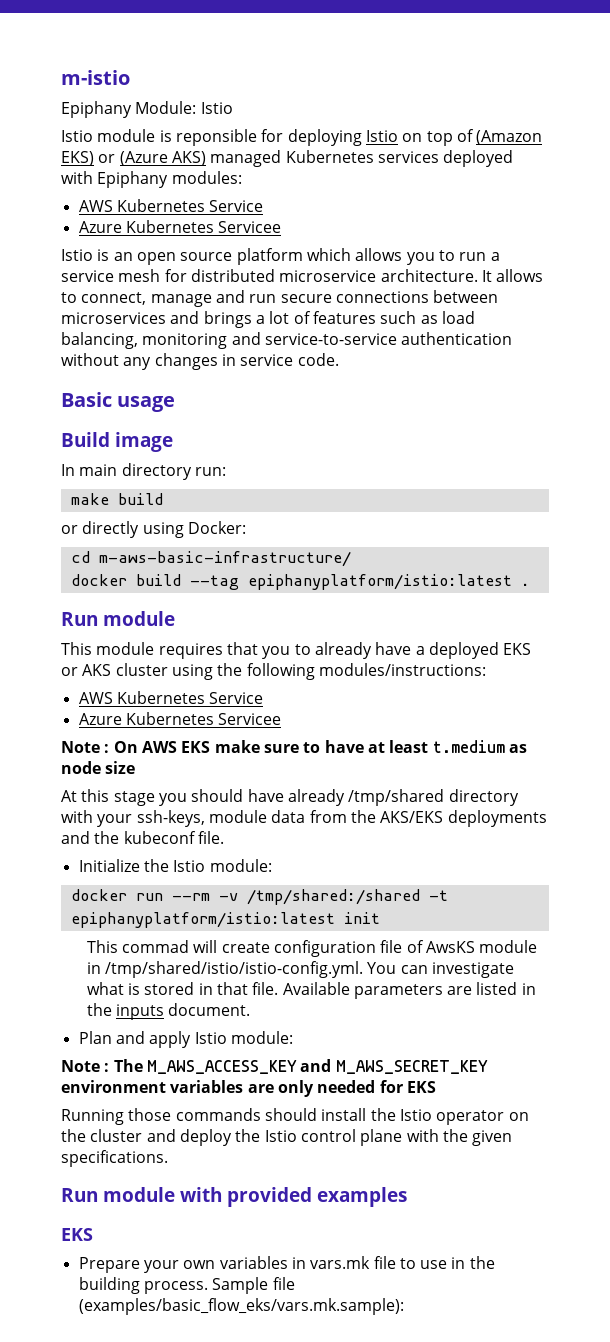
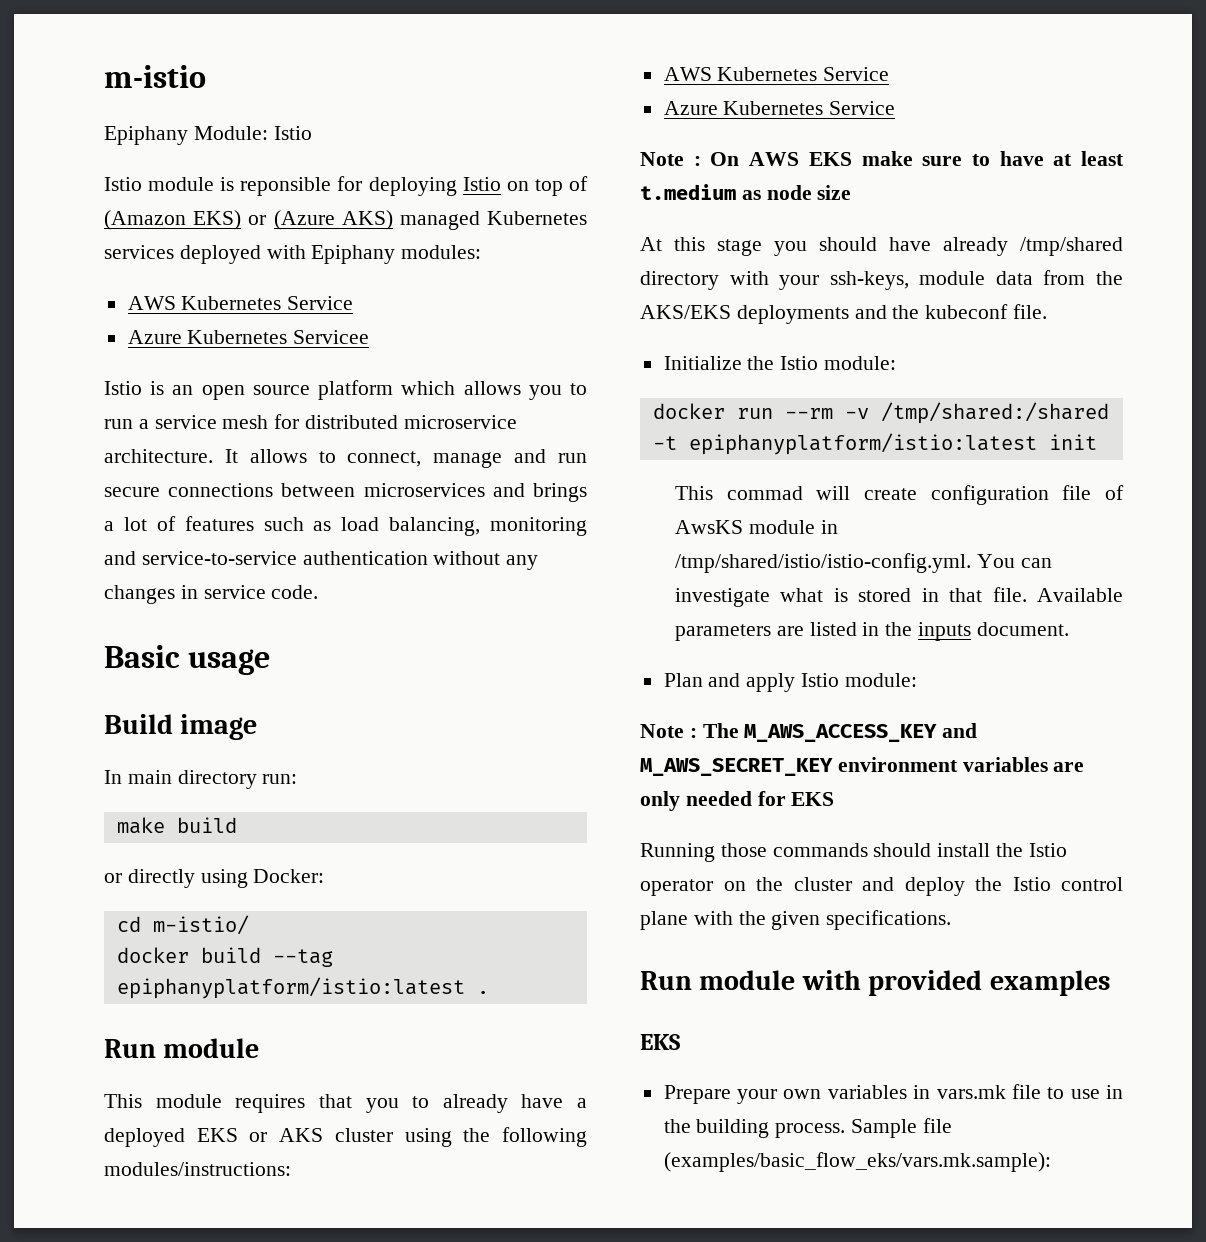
- cd m-aws-basic-infrastructure/
+ cd m-istio/
  This module requires that you to already have a deployed EKS or AKS cluster using the following modules/instructions:
  AWS Kubernetes Service
- Azure Kubernetes Servicee
+ Azure Kubernetes Service

